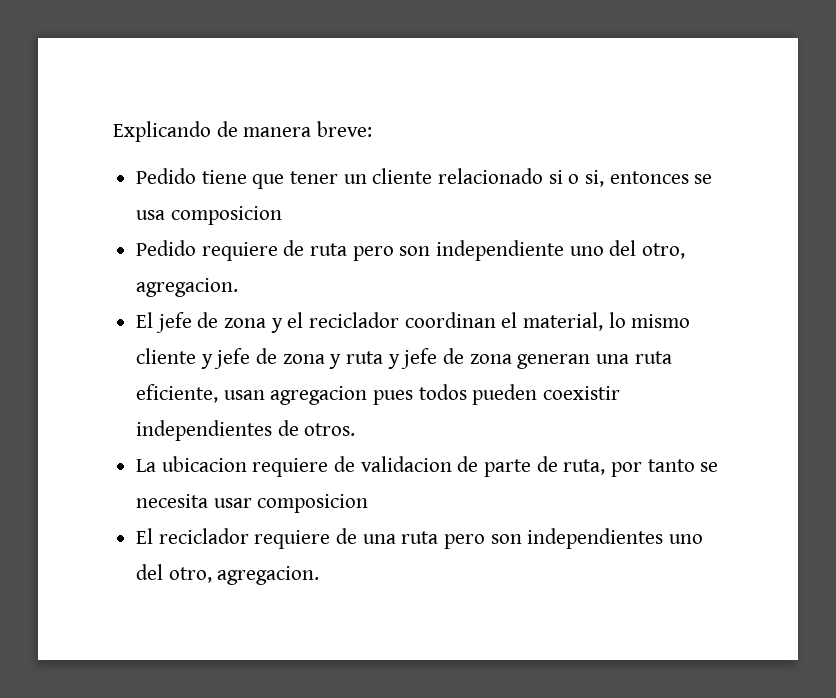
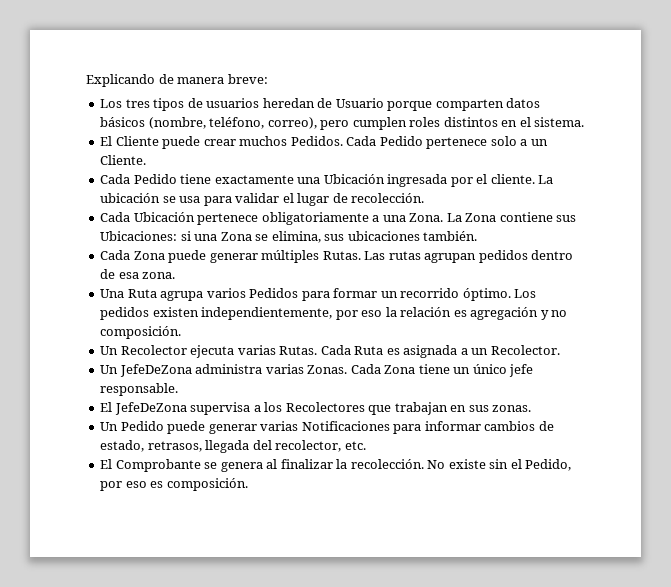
- Pedido tiene que tener un cliente relacionado si o si, entonces se usa composicion
- Pedido requiere de ruta pero son independiente uno del otro, agregacion.
- El jefe de zona y el reciclador coordinan el material, lo mismo cliente y jefe de zona y ruta y jefe de zona generan una ruta eficiente, usan agregacion pues todos pueden coexistir independientes de otros.
- La ubicacion requiere de validacion de parte de ruta, por tanto se necesita usar composicion
- El reciclador requiere de una ruta pero son independientes uno del otro, agregacion.
+ Los tres tipos de usuarios heredan de Usuario porque comparten datos básicos (nombre, teléfono, correo), pero cumplen roles distintos en el sistema.
+ El Cliente puede crear muchos Pedidos. Cada Pedido pertenece solo a un Cliente.
+ Cada Pedido tiene exactamente una Ubicación ingresada por el cliente. La ubicación se usa para validar el lugar de recolección.
+ Cada Ubicación pertenece obligatoriamente a una Zona. La Zona contiene sus Ubicaciones: si una Zona se elimina, sus ubicaciones también.
+ Cada Zona puede generar múltiples Rutas. Las rutas agrupan pedidos dentro de esa zona.
+ Una Ruta agrupa varios Pedidos para formar un recorrido óptimo. Los pedidos existen independientemente, por eso la relación es agregación y no composición.
+ Un Recolector ejecuta varias Rutas. Cada Ruta es asignada a un Recolector.
+ Un JefeDeZona administra varias Zonas. Cada Zona tiene un único jefe responsable.
+ El JefeDeZona supervisa a los Recolectores que trabajan en sus zonas.
+ Un Pedido puede generar varias Notificaciones para informar cambios de estado, retrasos, llegada del recolector, etc.
+ El Comprobante se genera al finalizar la recolección. No existe sin el Pedido, por eso es composición.

